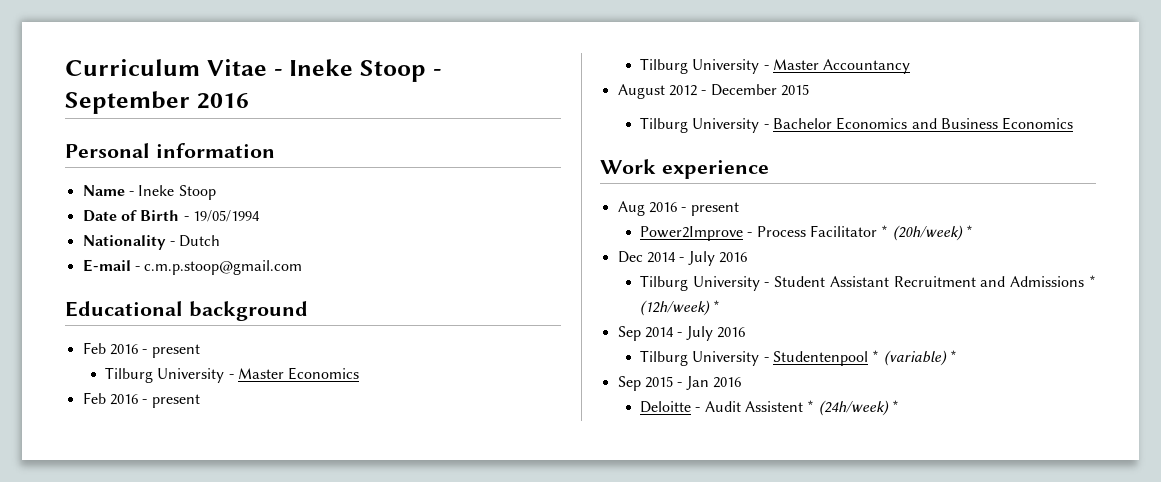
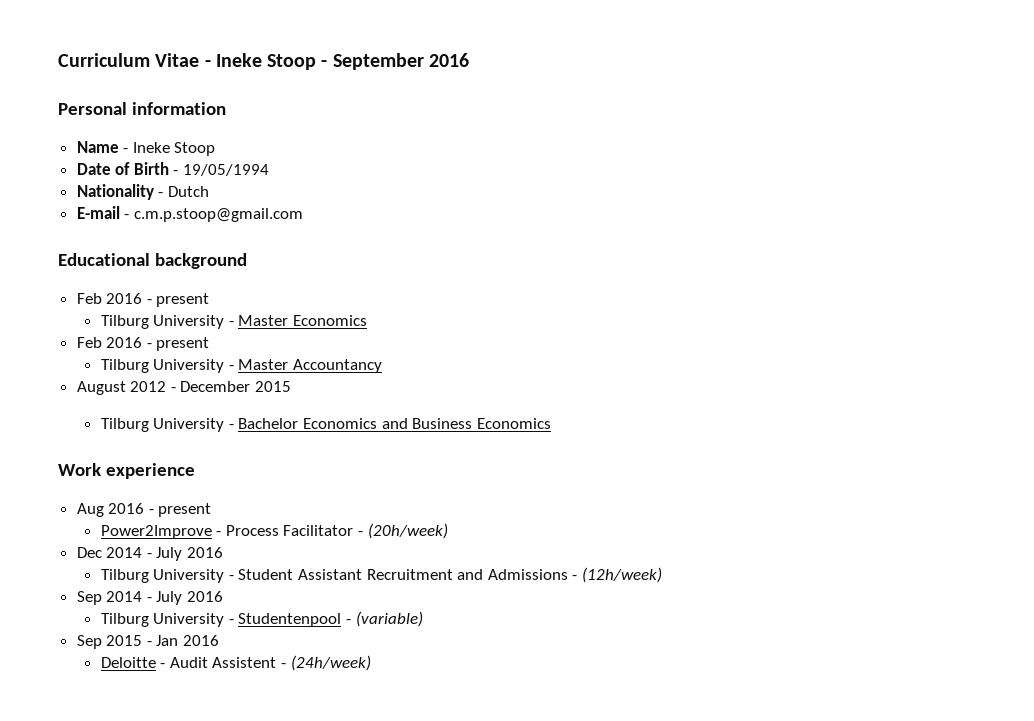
- Power2Improve - Process Facilitator * (20h/week) *
+ Power2Improve - Process Facilitator - (20h/week)
- Tilburg University - Student Assistant Recruitment and Admissions * (12h/week) *
+ Tilburg University - Student Assistant Recruitment and Admissions - (12h/week)
- Tilburg University - Studentenpool * (variable) *
+ Tilburg University - Studentenpool - (variable)
- Deloitte - Audit Assistent * (24h/week) *
+ Deloitte - Audit Assistent - (24h/week)

